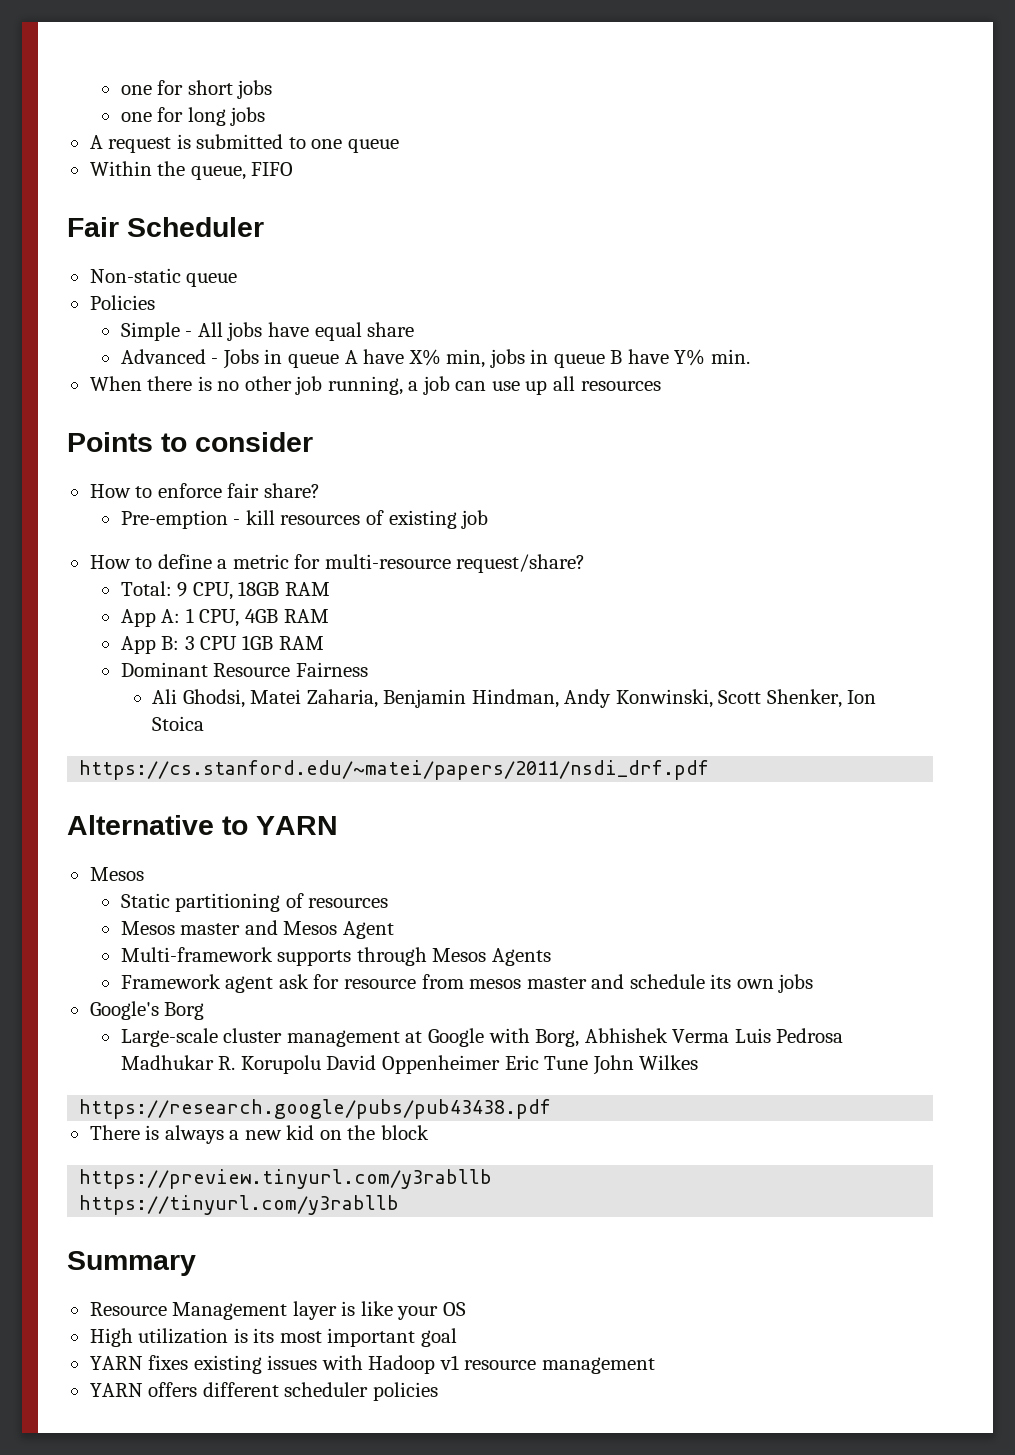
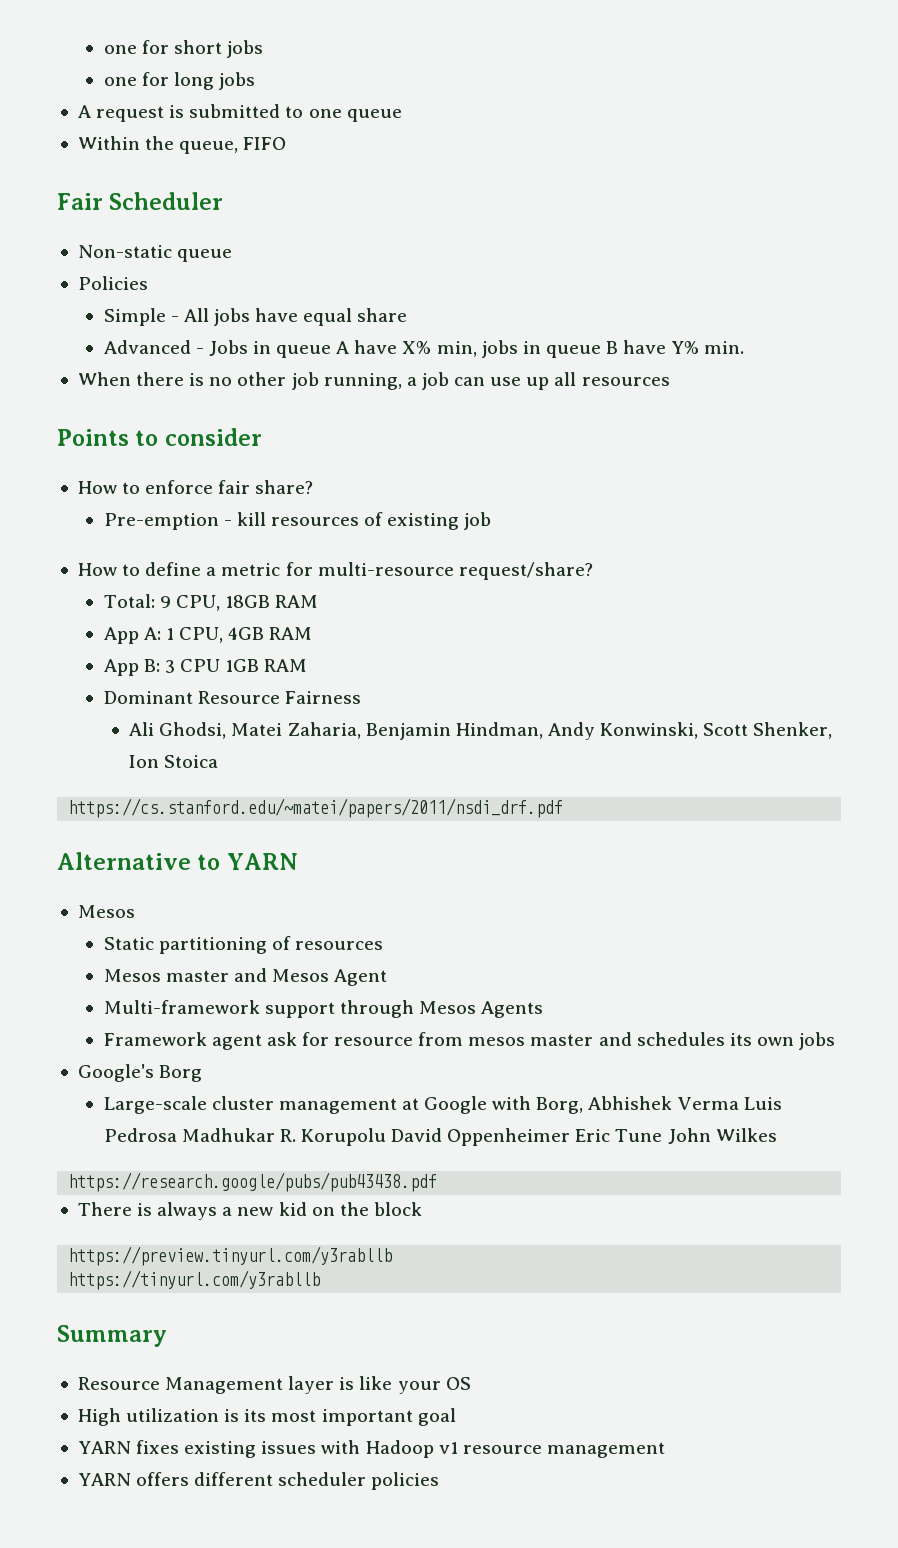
- Multi-framework supports through Mesos Agents
+ Multi-framework support through Mesos Agents
- Framework agent ask for resource from mesos master and schedule its own jobs
+ Framework agent ask for resource from mesos master and schedules its own jobs

